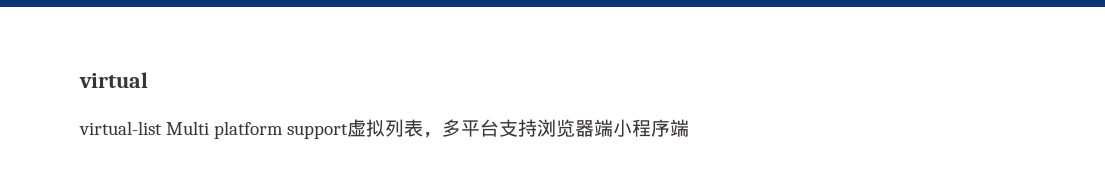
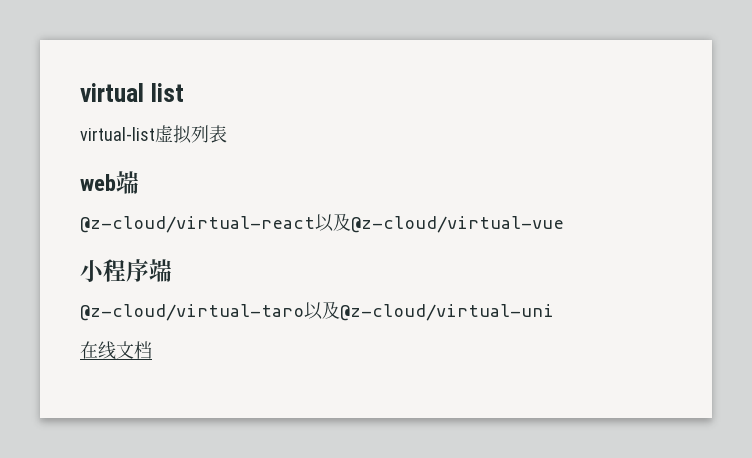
- virtual
+ virtual list
- virtual-list Multi platform support虚拟列表，多平台支持浏览器端小程序端
+ virtual-list虚拟列表
+ web端
+ @z-cloud/virtual-react以及@z-cloud/virtual-vue
+ 小程序端
+ @z-cloud/virtual-taro以及@z-cloud/virtual-uni
+ 在线文档

